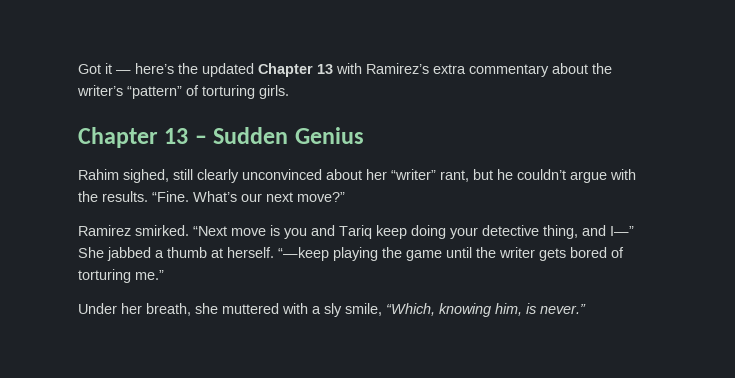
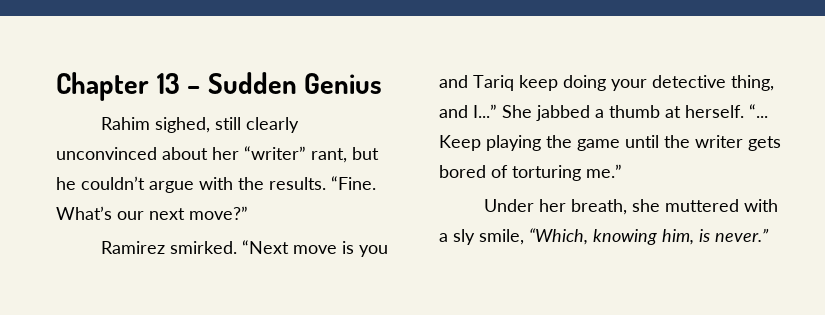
- Got it — here’s the updated Chapter 13 with Ramirez’s extra commentary about the writer’s “pattern” of torturing girls.
- “Next move is you and Tariq keep doing your detective thing, and I—” She jabbed a thumb at herself.
+ “Next move is you and Tariq keep doing your detective thing, and I...” She jabbed a thumb at herself.
- “—keep playing the game until the writer gets bored of torturing me.”
+ “... Keep playing the game until the writer gets bored of torturing me.”

